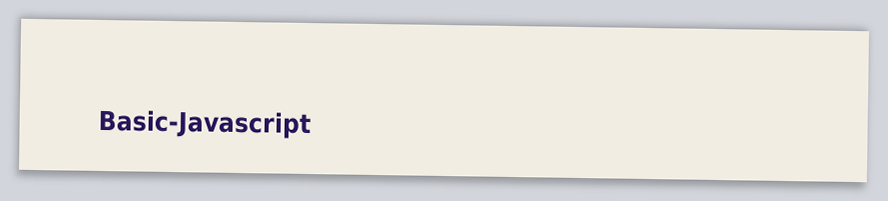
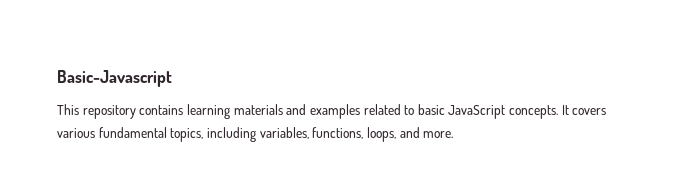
+ This repository contains learning materials and examples related to basic JavaScript concepts. It covers various fundamental topics, including variables, functions, loops, and more.

